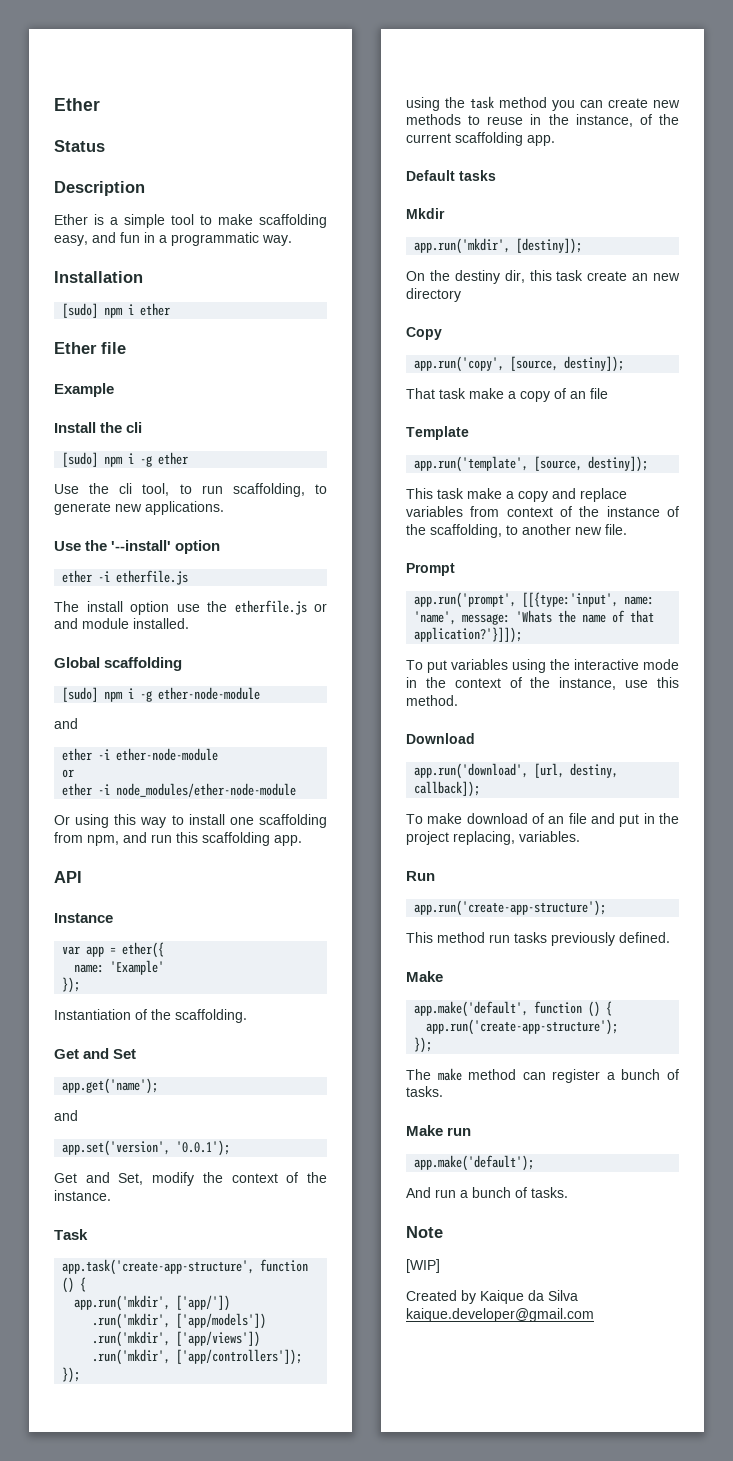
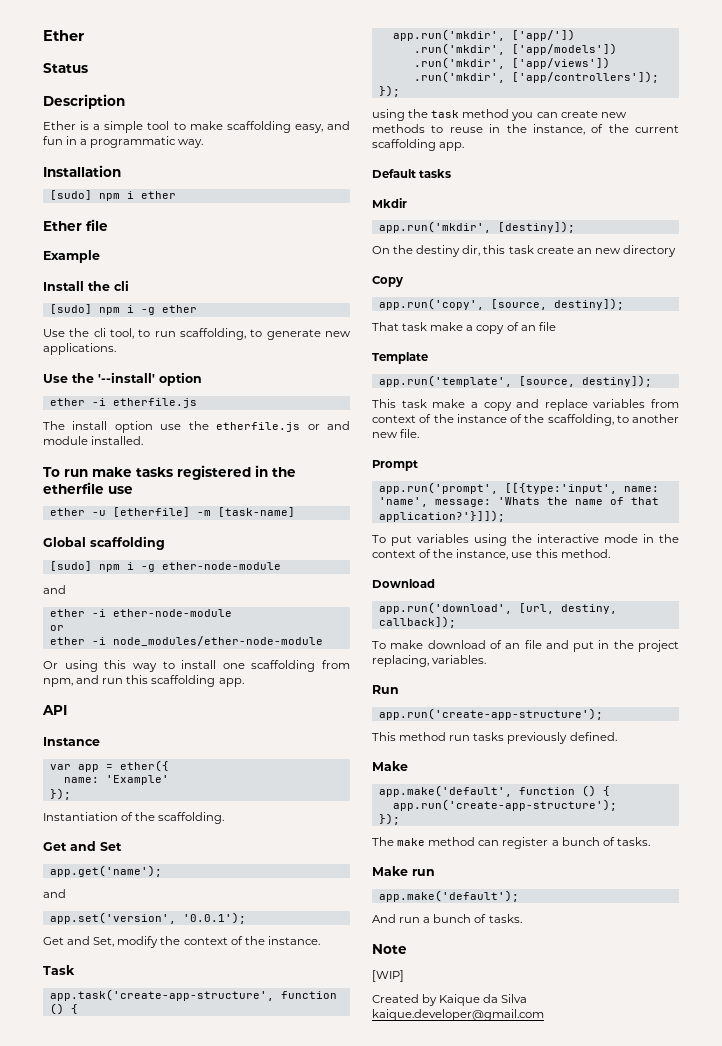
+ To run make tasks registered in the etherfile use
+ ether -u [etherfile] -m [task-name]

